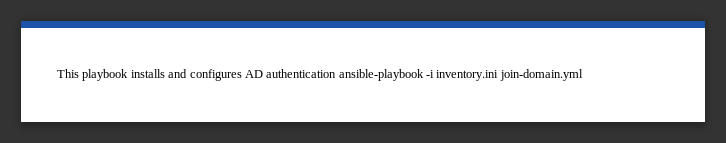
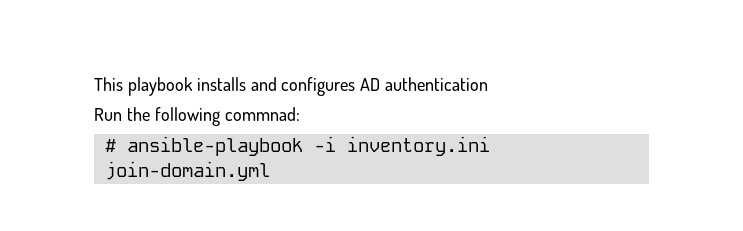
- This playbook installs and configures AD authentication ansible-playbook -i inventory.ini join-domain.yml
+ This playbook installs and configures AD authentication
+ Run the following commnad:
+ # ansible-playbook -i inventory.ini join-domain.yml

